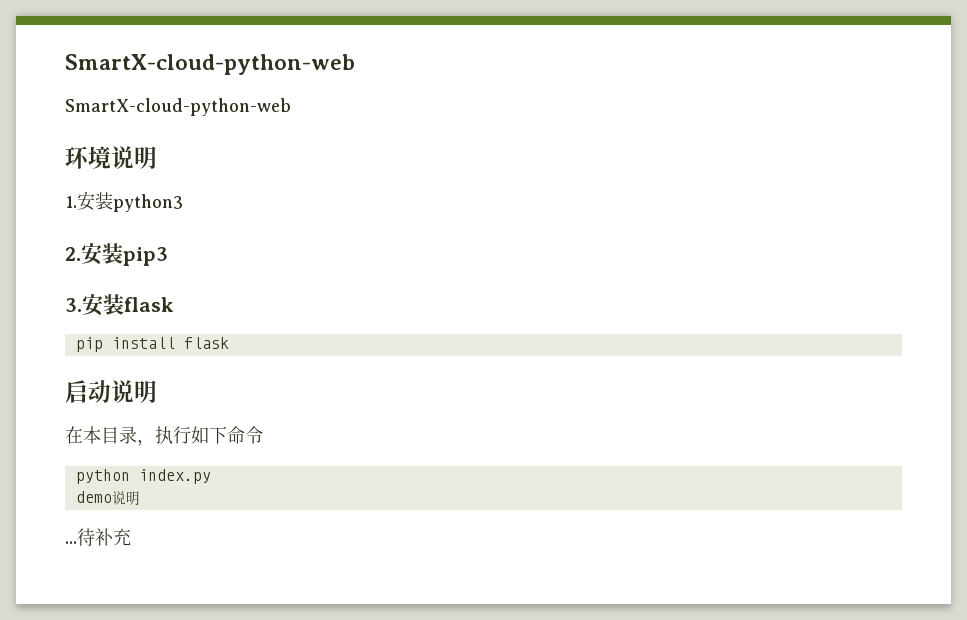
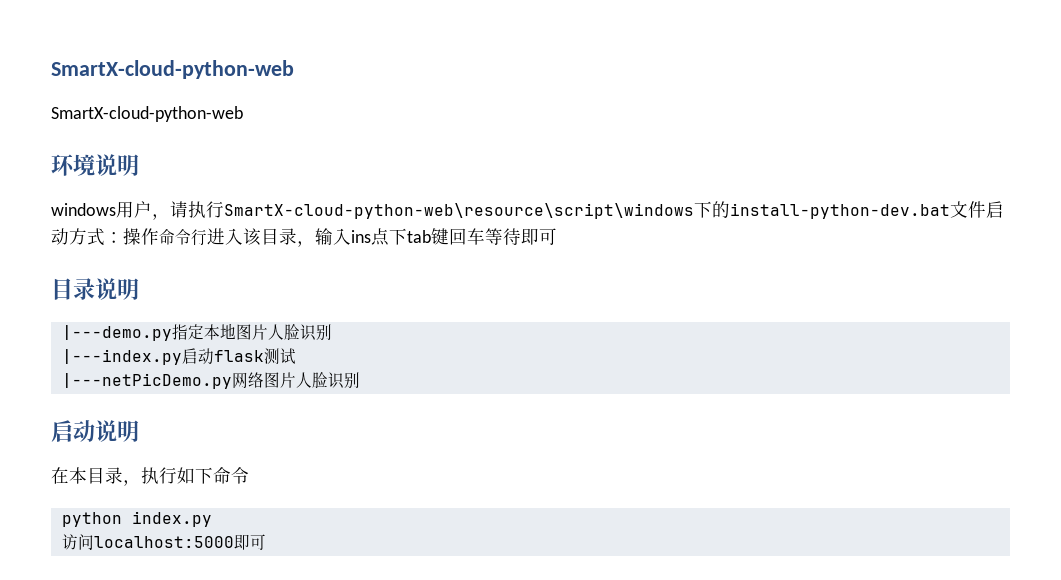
- 1.安装python3
- 2.安装pip3
- 3.安装flask
- pip install flask
+ windows用户，请执行SmartX-cloud-python-web\resource\script\windows下的install-python-dev.bat文件启动方式：操作命令行进入该目录，输入ins点下tab键回车等待即可
+ 目录说明
+ |---demo.py指定本地图片人脸识别
+ |---index.py启动flask测试
+ |---netPicDemo.py网络图片人脸识别
- demo说明
- ...待补充
+ 访问localhost:5000即可

